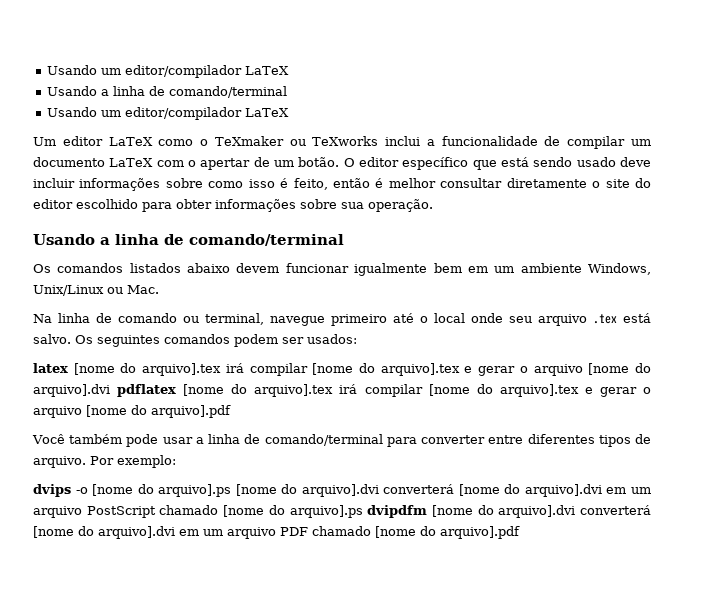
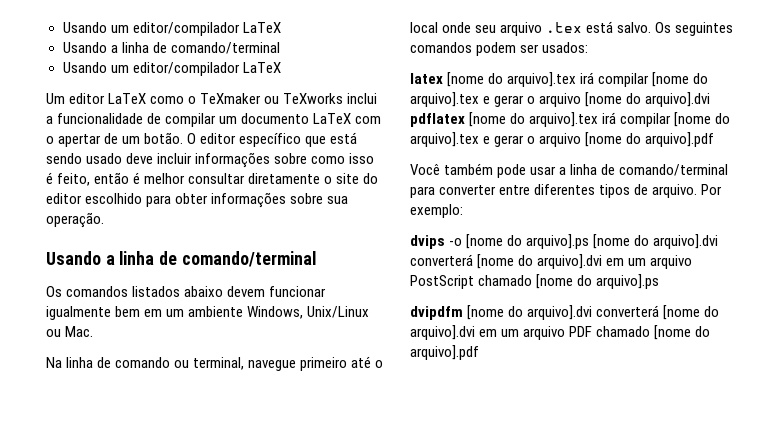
- dvips -o [nome do arquivo].ps [nome do arquivo].dvi converterá [nome do arquivo].dvi em um arquivo PostScript chamado [nome do arquivo].ps dvipdfm [nome do arquivo].dvi converterá [nome do arquivo].dvi em um arquivo PDF chamado [nome do arquivo].pdf
+ dvips -o [nome do arquivo].ps [nome do arquivo].dvi converterá [nome do arquivo].dvi em um arquivo PostScript chamado [nome do arquivo].ps
+ dvipdfm [nome do arquivo].dvi converterá [nome do arquivo].dvi em um arquivo PDF chamado [nome do arquivo].pdf

